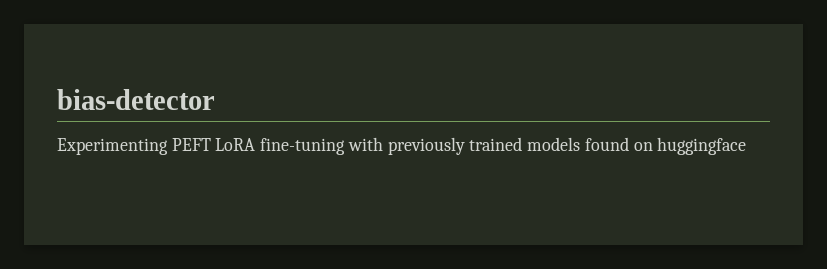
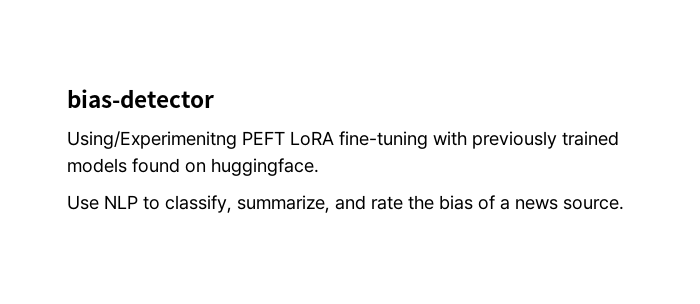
- Experimenting PEFT LoRA fine-tuning with previously trained models found on huggingface
+ Using/Experimenitng PEFT LoRA fine-tuning with previously trained models found on huggingface.
+ Use NLP to classify, summarize, and rate the bias of a news source.

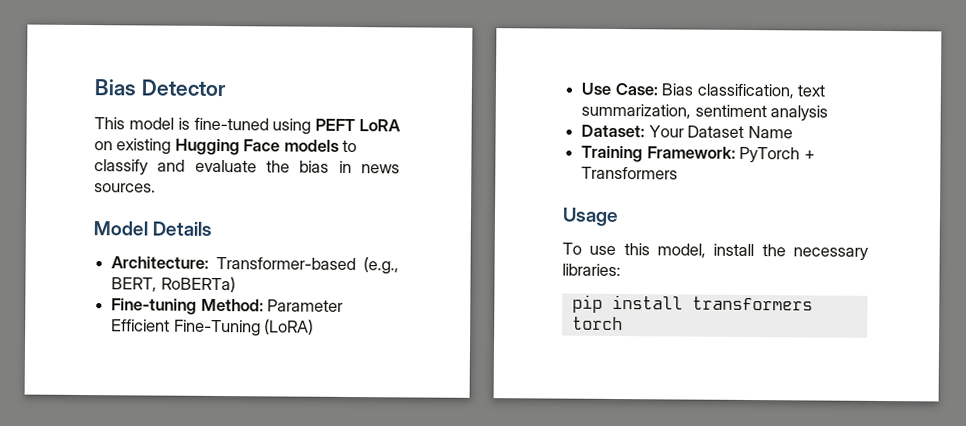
- bias-detector
- Using/Experimenitng PEFT LoRA fine-tuning with previously trained models found on huggingface.
- Use NLP to classify, summarize, and rate the bias of a news source.
+ Bias Detector
+ This model is fine-tuned using PEFT LoRA on existing Hugging Face models to classify and evaluate the bias in news sources.
+ Model Details
+ Architecture: Transformer-based (e.g., BERT, RoBERTa)
+ Fine-tuning Method: Parameter Efficient Fine-Tuning (LoRA)
+ Use Case: Bias classification, text summarization, sentiment analysis
+ Dataset: Your Dataset Name
+ Training Framework: PyTorch + Transformers
+ Usage
+ To use this model, install the necessary libraries:
+ pip install transformers torch

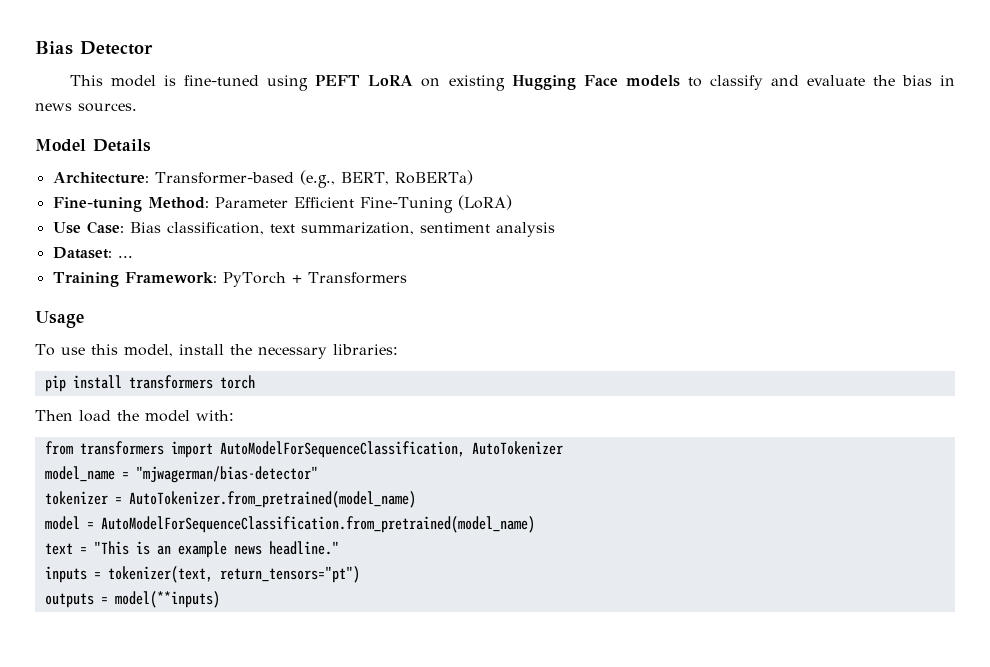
- Dataset: Your Dataset Name
+ Dataset: ...
+ Then load the model with:
+ from transformers import AutoModelForSequenceClassification, AutoTokenizer
+ model_name = "mjwagerman/bias-detector"
+ tokenizer = AutoTokenizer.from_pretrained(model_name)
+ model = AutoModelForSequenceClassification.from_pretrained(model_name)
+ text = "This is an example news headline."
+ inputs = tokenizer(text, return_tensors="pt")
+ outputs = model(**inputs)

